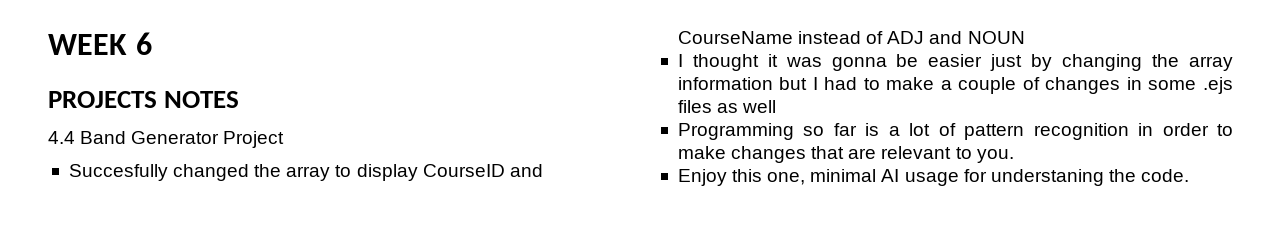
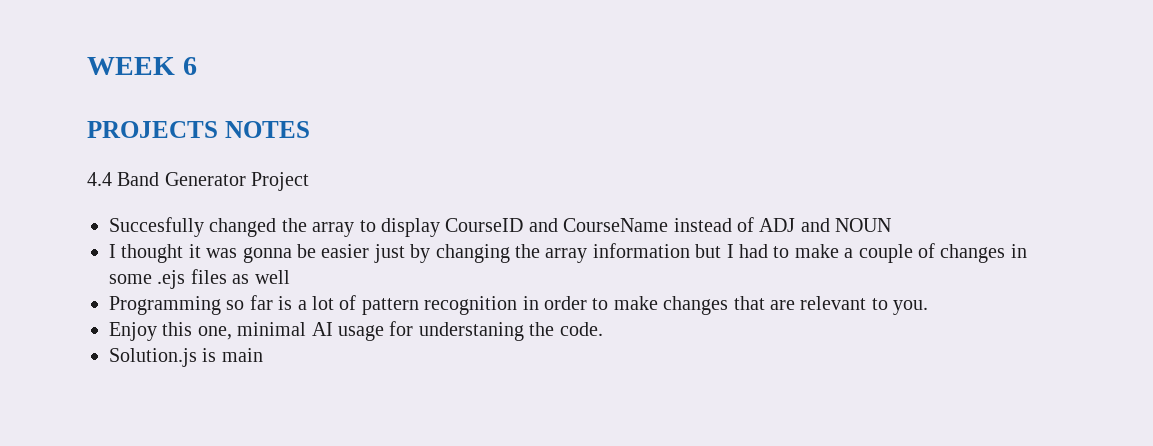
+ Solution.js is main

